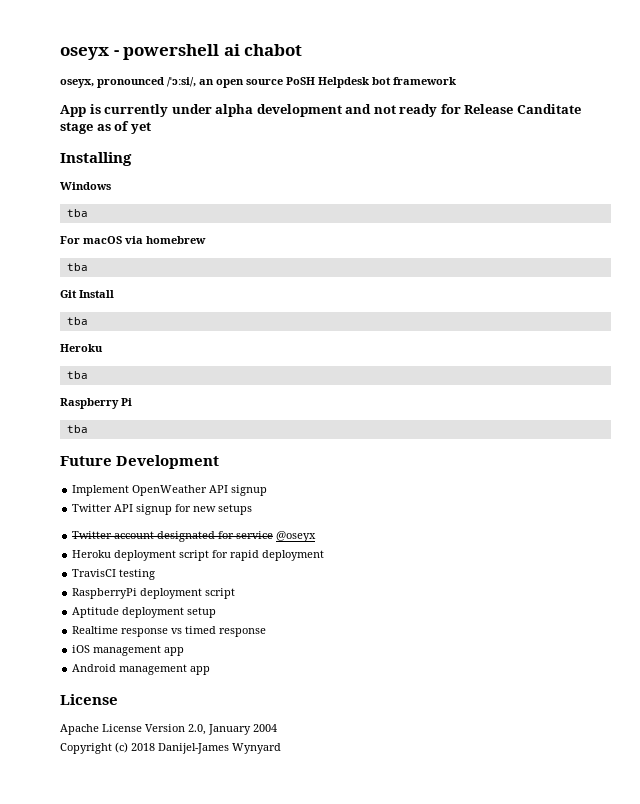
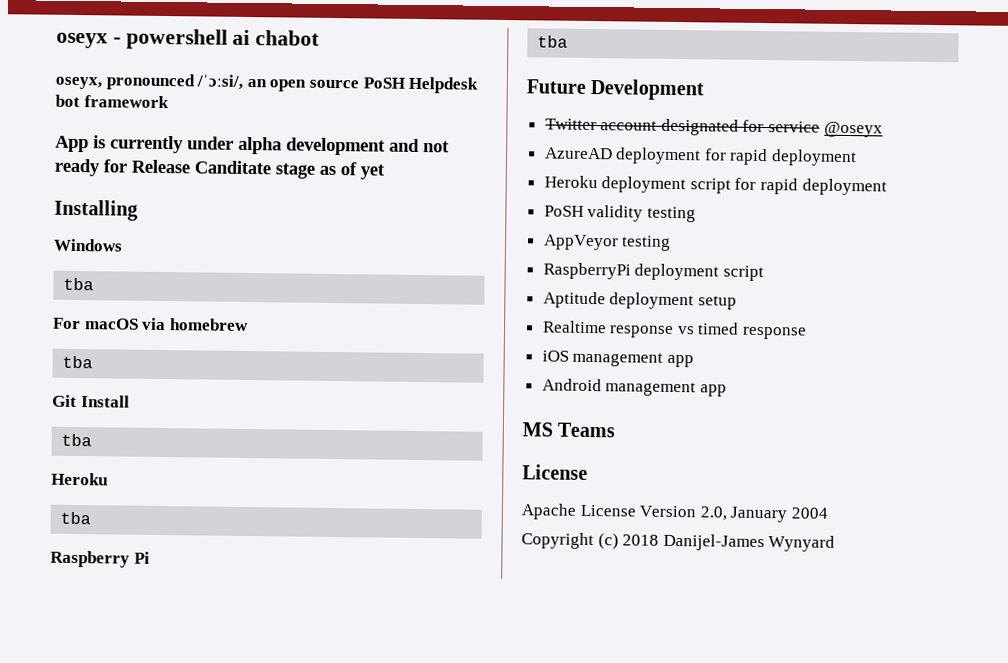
- Implement OpenWeather API signup
- Twitter API signup for new setups
+ AzureAD deployment for rapid deployment
- TravisCI testing
+ PoSH validity testing
+ AppVeyor testing
+ MS Teams

